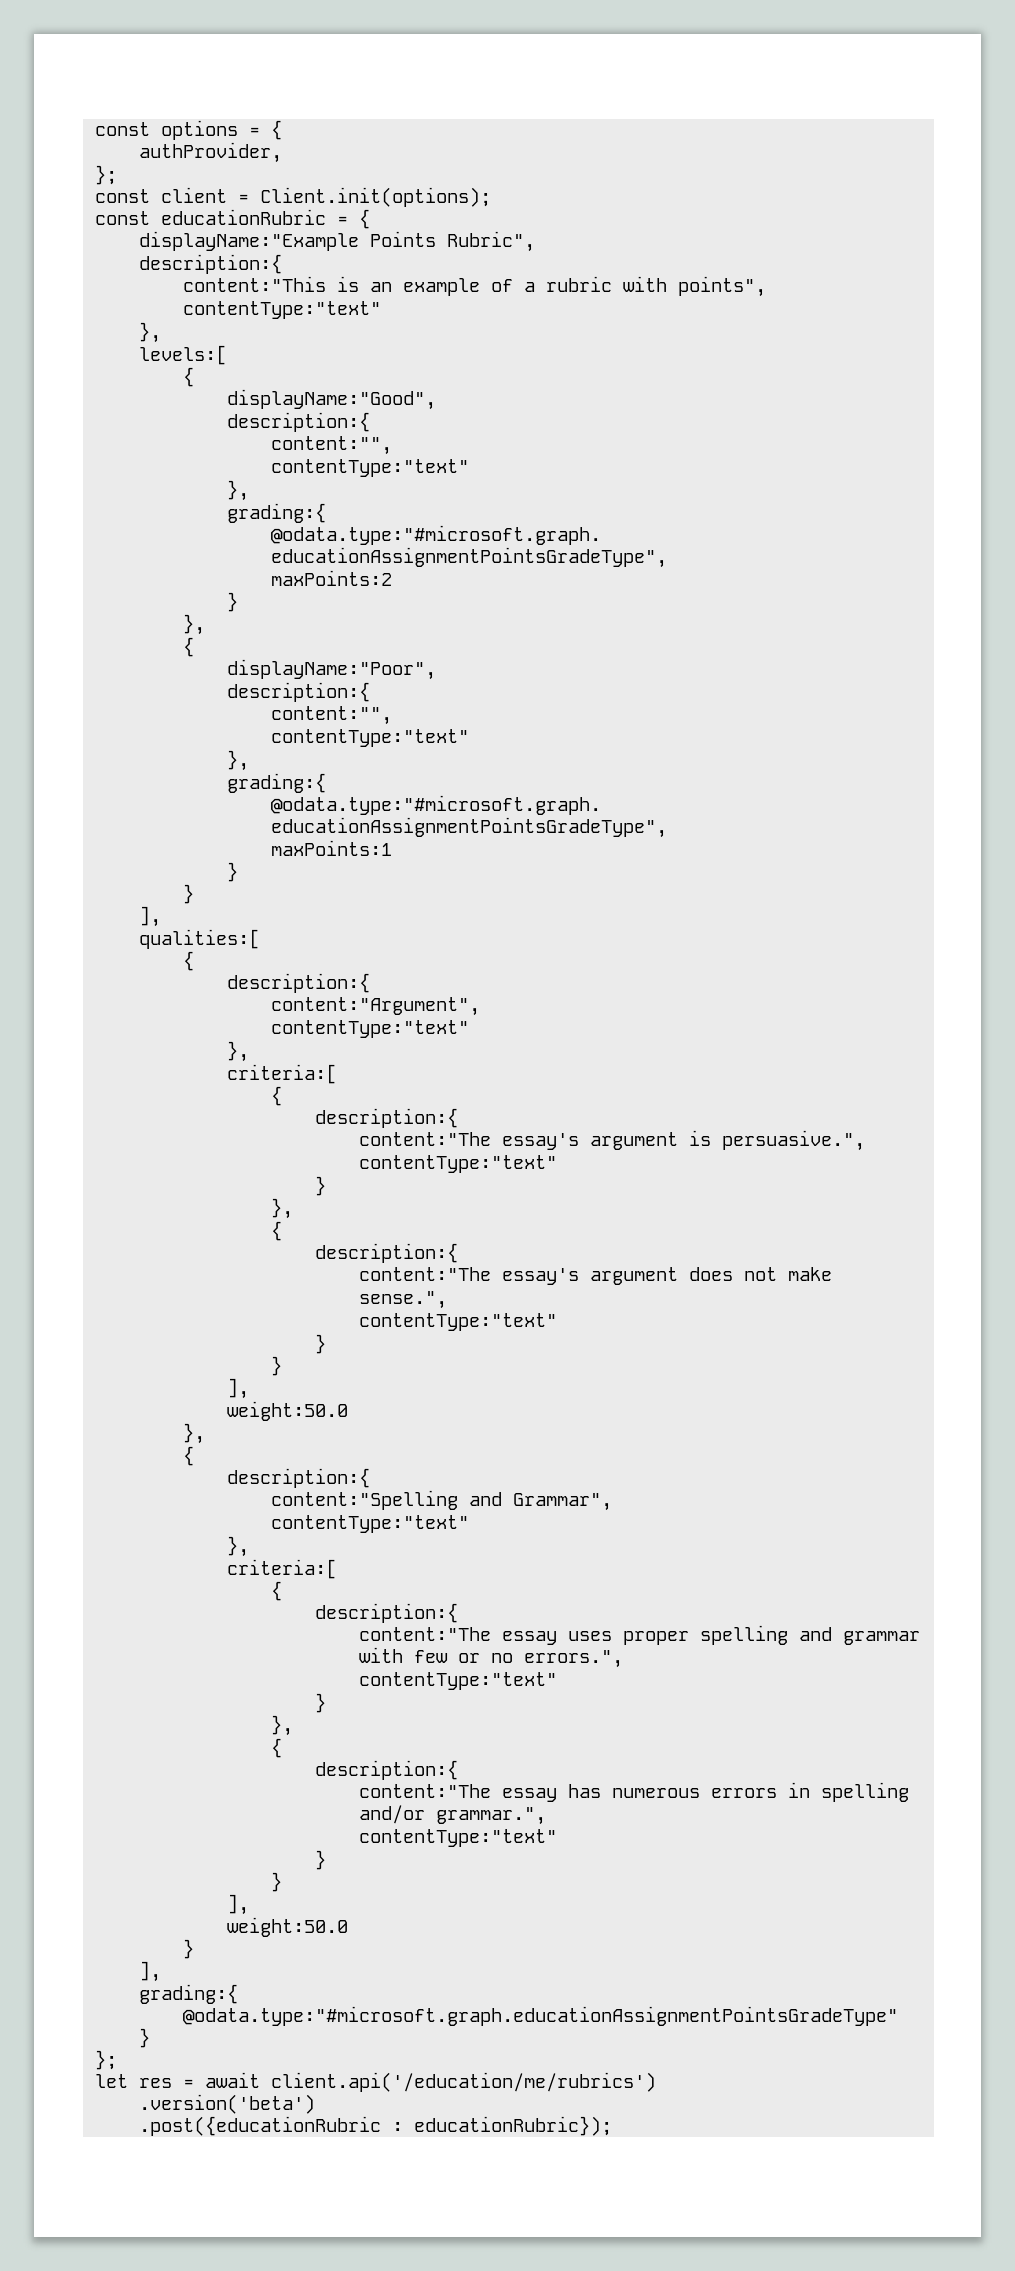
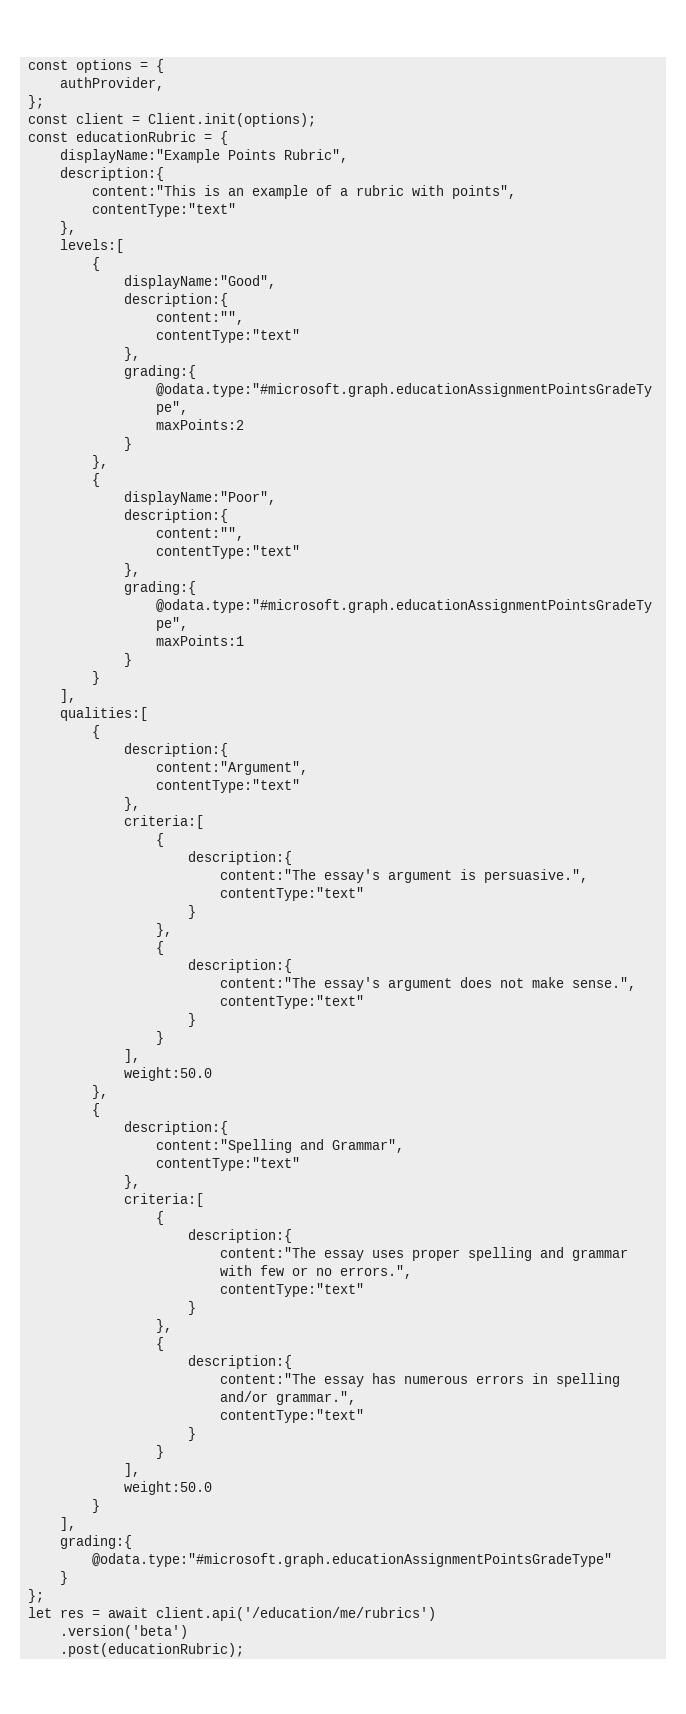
- .post({educationRubric : educationRubric});
+ .post(educationRubric);

